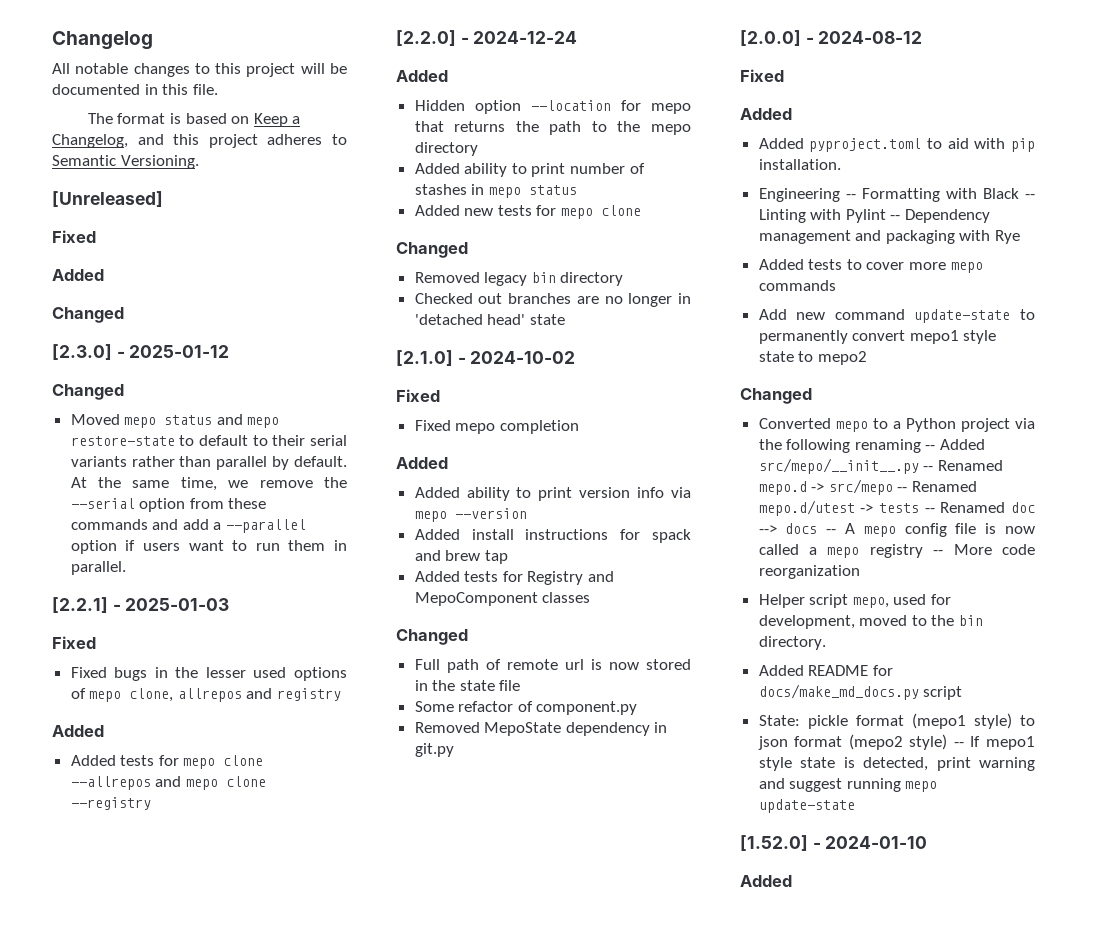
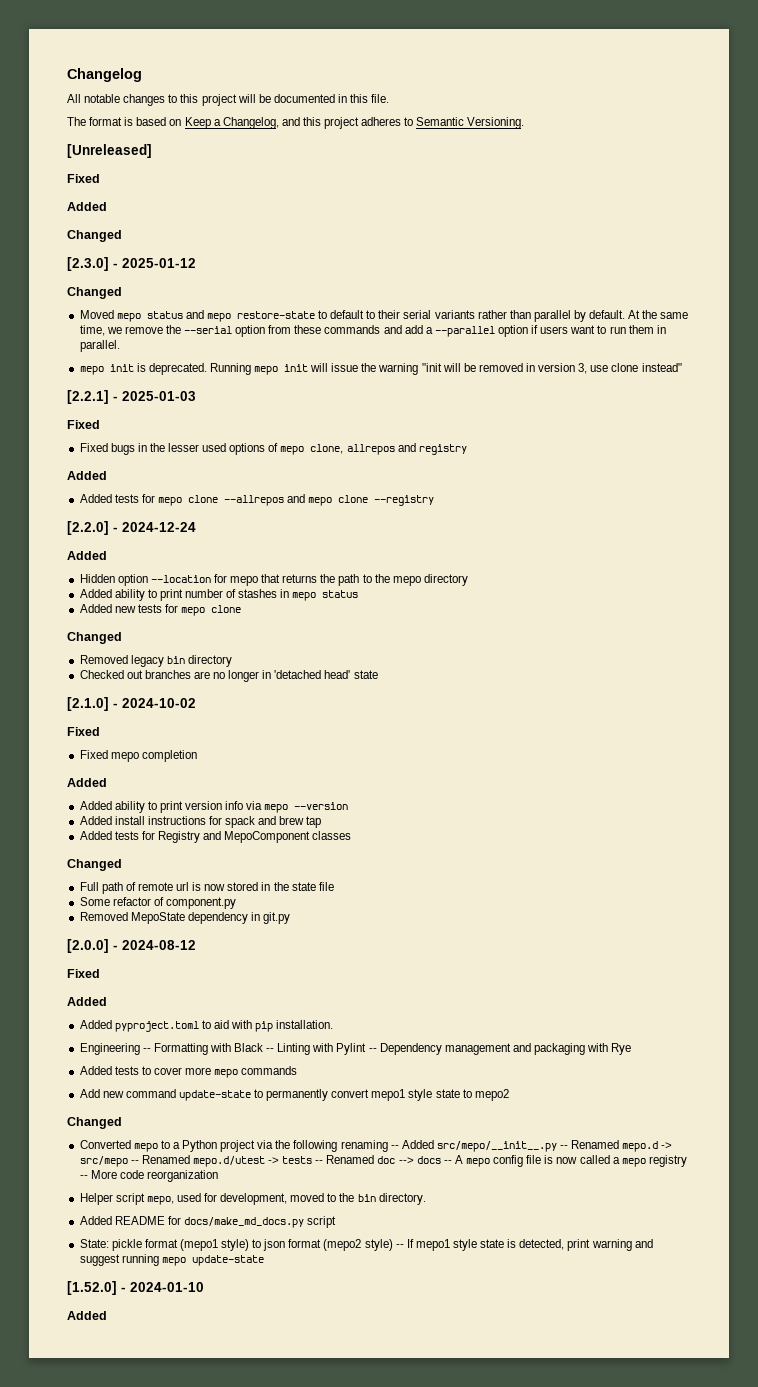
+ mepo init is deprecated. Running mepo init will issue the warning "init will be removed in version 3, use clone instead"

